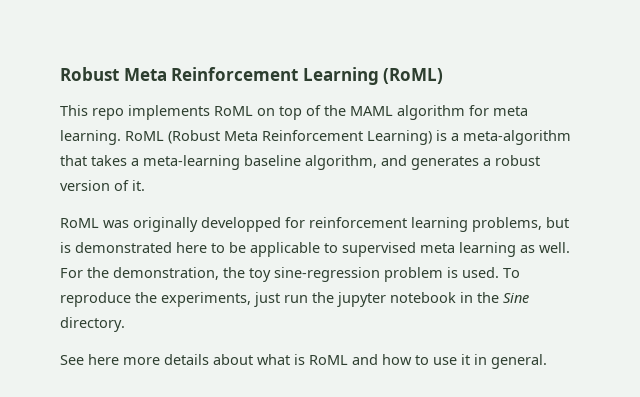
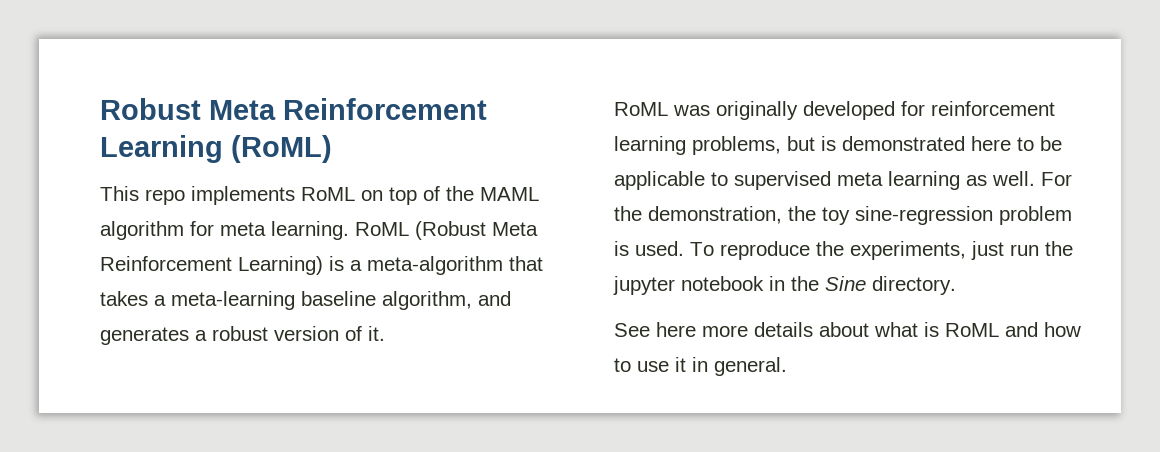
- RoML was originally developped for reinforcement learning problems, but is demonstrated here to be applicable to supervised meta learning as well.
+ RoML was originally developed for reinforcement learning problems, but is demonstrated here to be applicable to supervised meta learning as well.

